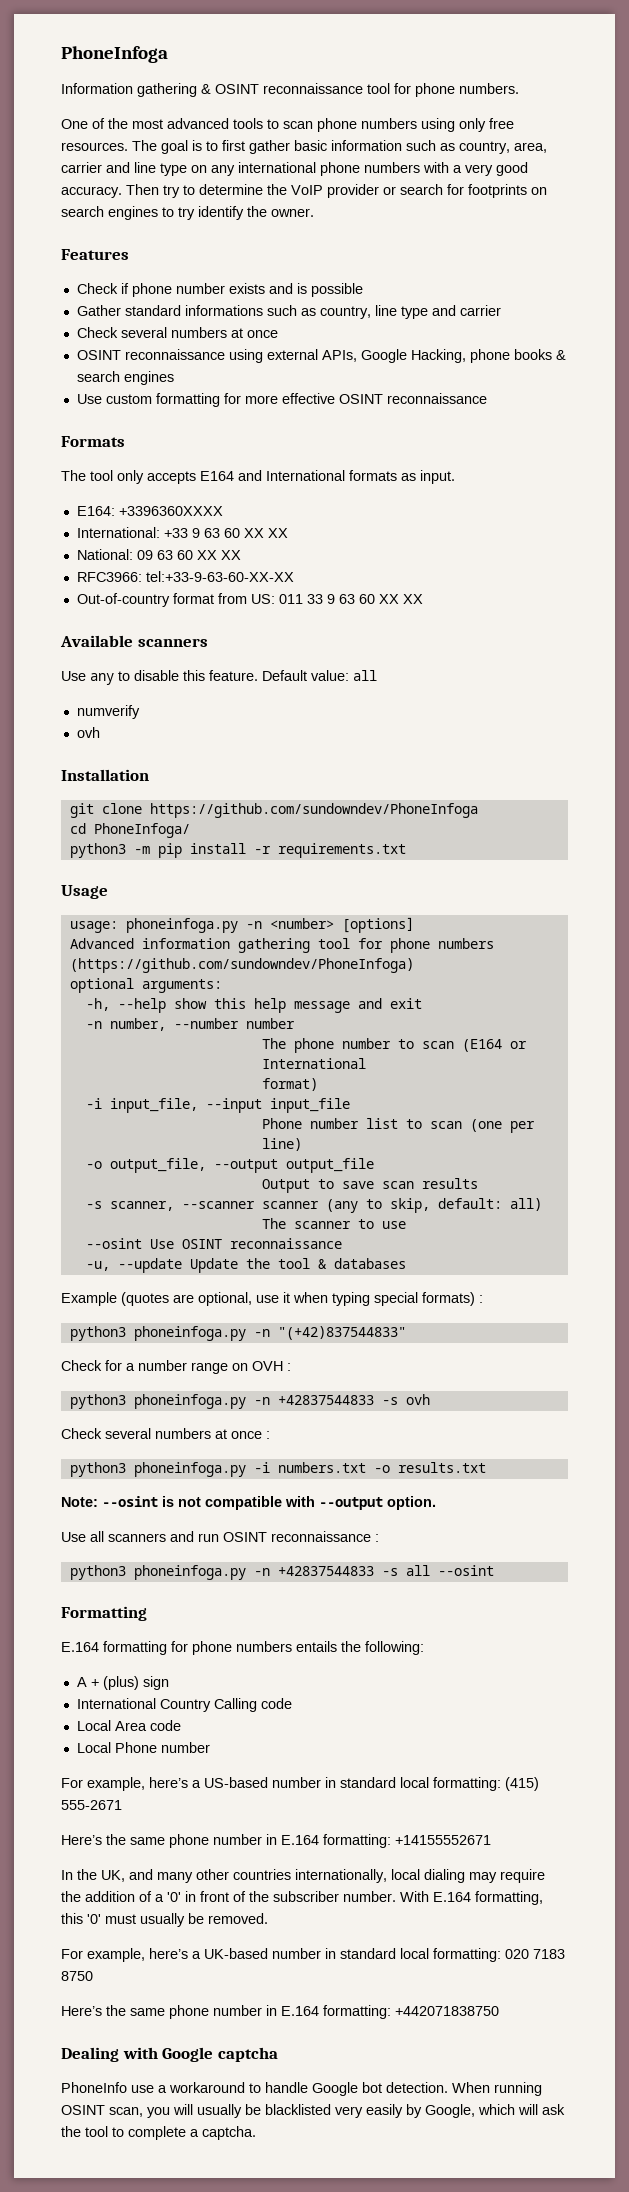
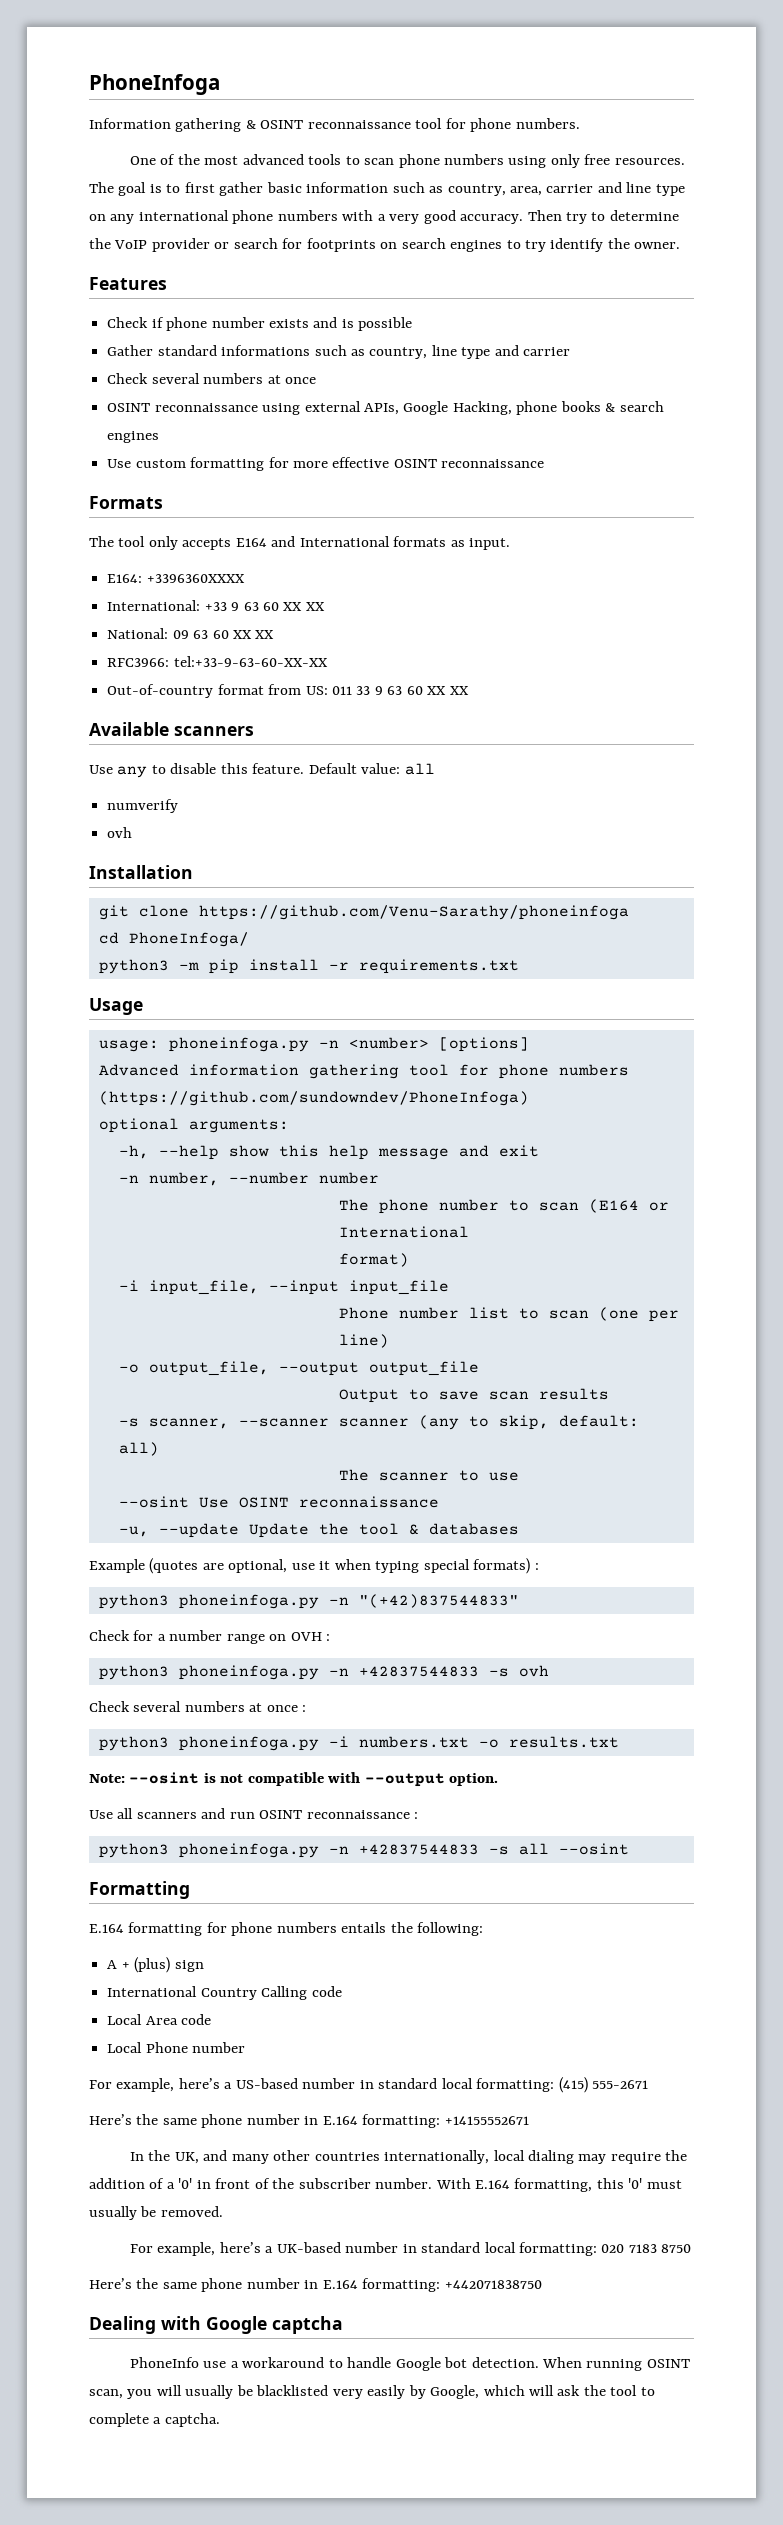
- git clone https://github.com/sundowndev/PhoneInfoga
+ git clone https://github.com/Venu-Sarathy/phoneinfoga

